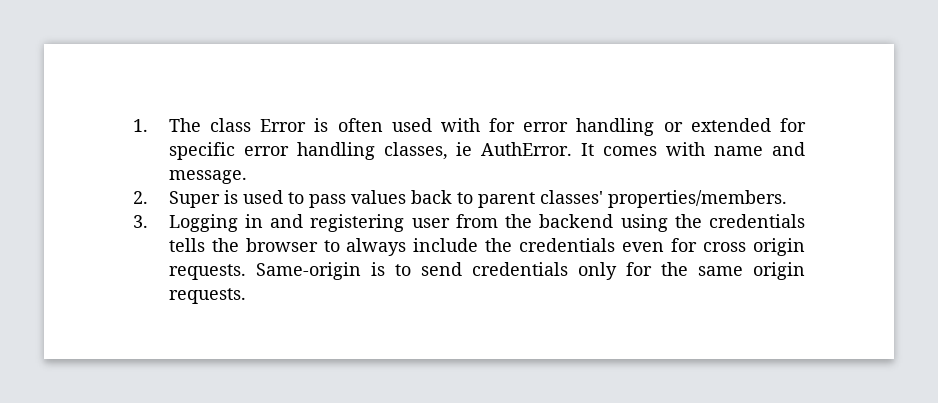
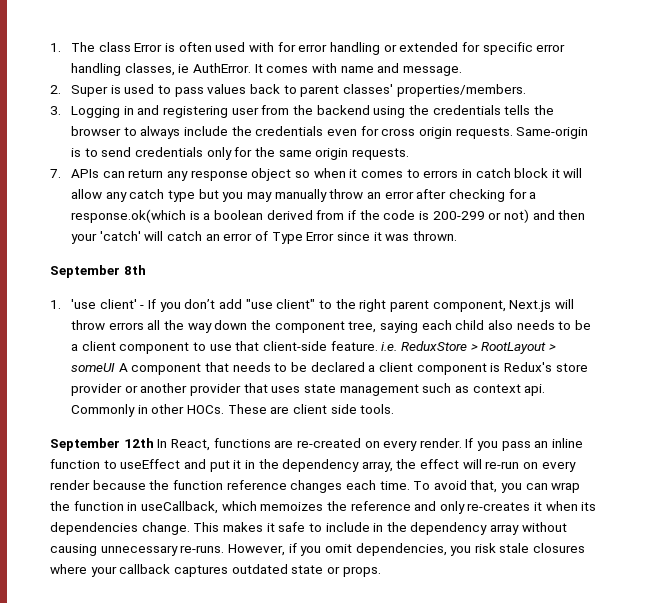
+ 7. APIs can return any response object so when it comes to errors in catch block it will allow any catch type but you may manually throw an error after checking for a response.ok(which is a boolean derived from if the code is 200-299 or not) and then your 'catch' will catch an error of Type Error since it was thrown.
+ September 8th
+ 1. 'use client' - If you don’t add "use client" to the right parent component, Next.js will throw errors all the way down the component tree, saying each child also needs to be a client component to use that client-side feature. i.e. ReduxStore > RootLayout > someUI A component that needs to be declared a client component is Redux's store provider or another provider that uses state management such as context api. Commonly in other HOCs. These are client side tools.
+ September 12th In React, functions are re-created on every render. If you pass an inline function to useEffect and put it in the dependency array, the effect will re-run on every render because the function reference changes each time. To avoid that, you can wrap the function in useCallback, which memoizes the reference and only re-creates it when its dependencies change. This makes it safe to include in the dependency array without causing unnecessary re-runs. However, if you omit dependencies, you risk stale closures where your callback captures outdated state or props.

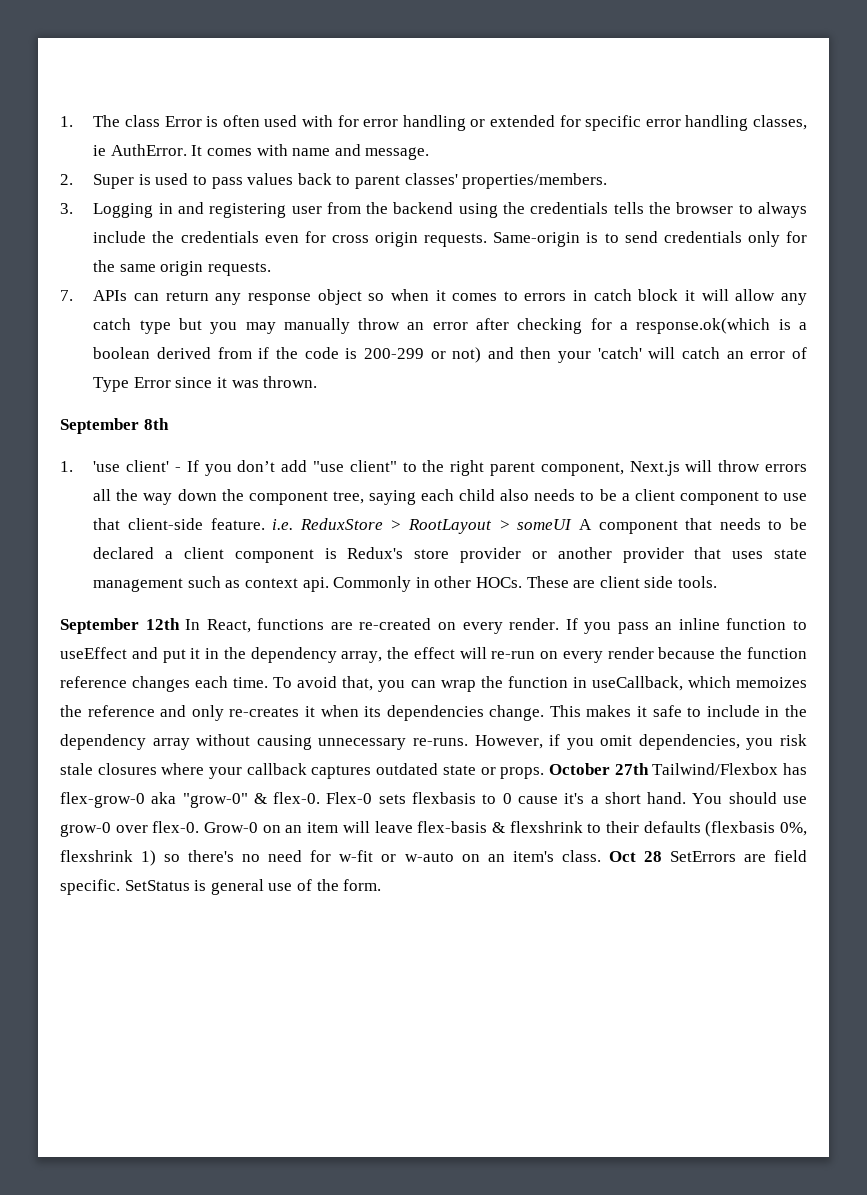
+ October 27th Tailwind/Flexbox has flex-grow-0 aka "grow-0" & flex-0. Flex-0 sets flexbasis to 0 cause it's a short hand. You should use grow-0 over flex-0. Grow-0 on an item will leave flex-basis & flexshrink to their defaults (flexbasis 0%, flexshrink 1) so there's no need for w-fit or w-auto on an item's class. Oct 28 SetErrors are field specific. SetStatus is general use of the form.

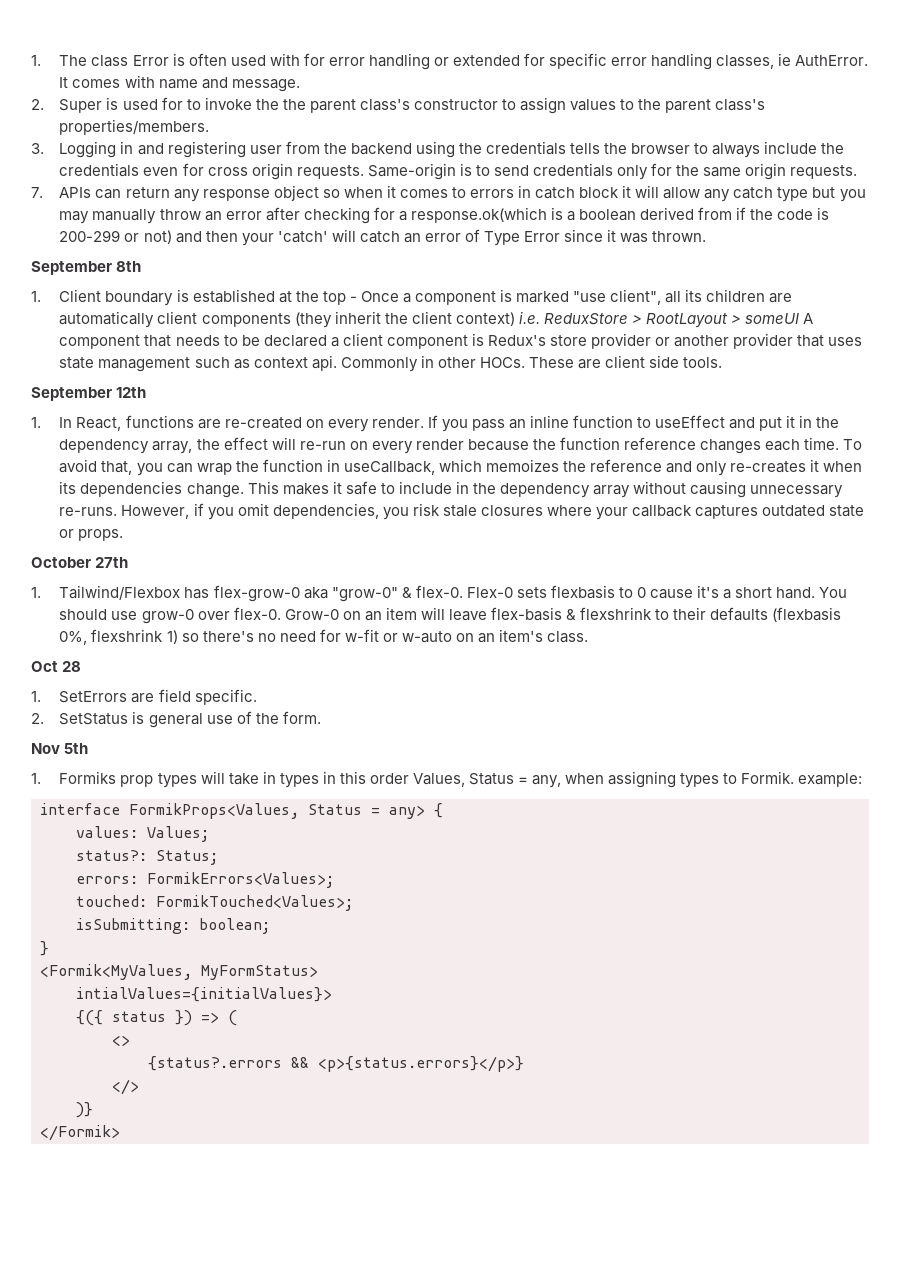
- 2. Super is used to pass values back to parent classes' properties/members.
+ 2. Super is used for to invoke the the parent class's constructor to assign values to the parent class's properties/members.
- 1. 'use client' - If you don’t add "use client" to the right parent component, Next.js will throw errors all the way down the component tree, saying each child also needs to be a client component to use that client-side feature. i.e. ReduxStore > RootLayout > someUI A component that needs to be declared a client component is Redux's store provider or another provider that uses state management such as context api.
+ 1. Client boundary is established at the top - Once a component is marked "use client", all its children are automatically client components (they inherit the client context) i.e. ReduxStore > RootLayout > someUI A component that needs to be declared a client component is Redux's store provider or another provider that uses state management such as context api.
- September 12th In React, functions are re-created on every render.
+ September 12th
+ 1. In React, functions are re-created on every render.
- However, if you omit dependencies, you risk stale closures where your callback captures outdated state or props. October 27th Tailwind/Flexbox has flex-grow-0 aka "grow-0" & flex-0.
+ However, if you omit dependencies, you risk stale closures where your callback captures outdated state or props.
+ October 27th
+ 1. Tailwind/Flexbox has flex-grow-0 aka "grow-0" & flex-0.
- Grow-0 on an item will leave flex-basis & flexshrink to their defaults (flexbasis 0%, flexshrink 1) so there's no need for w-fit or w-auto on an item's class. Oct 28 SetErrors are field specific. SetStatus is general use of the form.
+ Grow-0 on an item will leave flex-basis & flexshrink to their defaults (flexbasis 0%, flexshrink 1) so there's no need for w-fit or w-auto on an item's class.
+ Oct 28
+ 1. SetErrors are field specific.
+ 2. SetStatus is general use of the form.
+ Nov 5th
+ 1. Formiks prop types will take in types in this order Values, Status = any, when assigning types to Formik. example:
+ interface FormikProps<Values, Status = any> {
+ values: Values;
+ status?: Status;
+ errors: FormikErrors<Values>;
+ touched: FormikTouched<Values>;
+ isSubmitting: boolean;
+ }
+ <Formik<MyValues, MyFormStatus>
+ intialValues={initialValues}>
+ {({ status }) => (
+ <>
+ {status?.errors && <p>{status.errors}</p>}
+ </>
+ )}
+ </Formik>

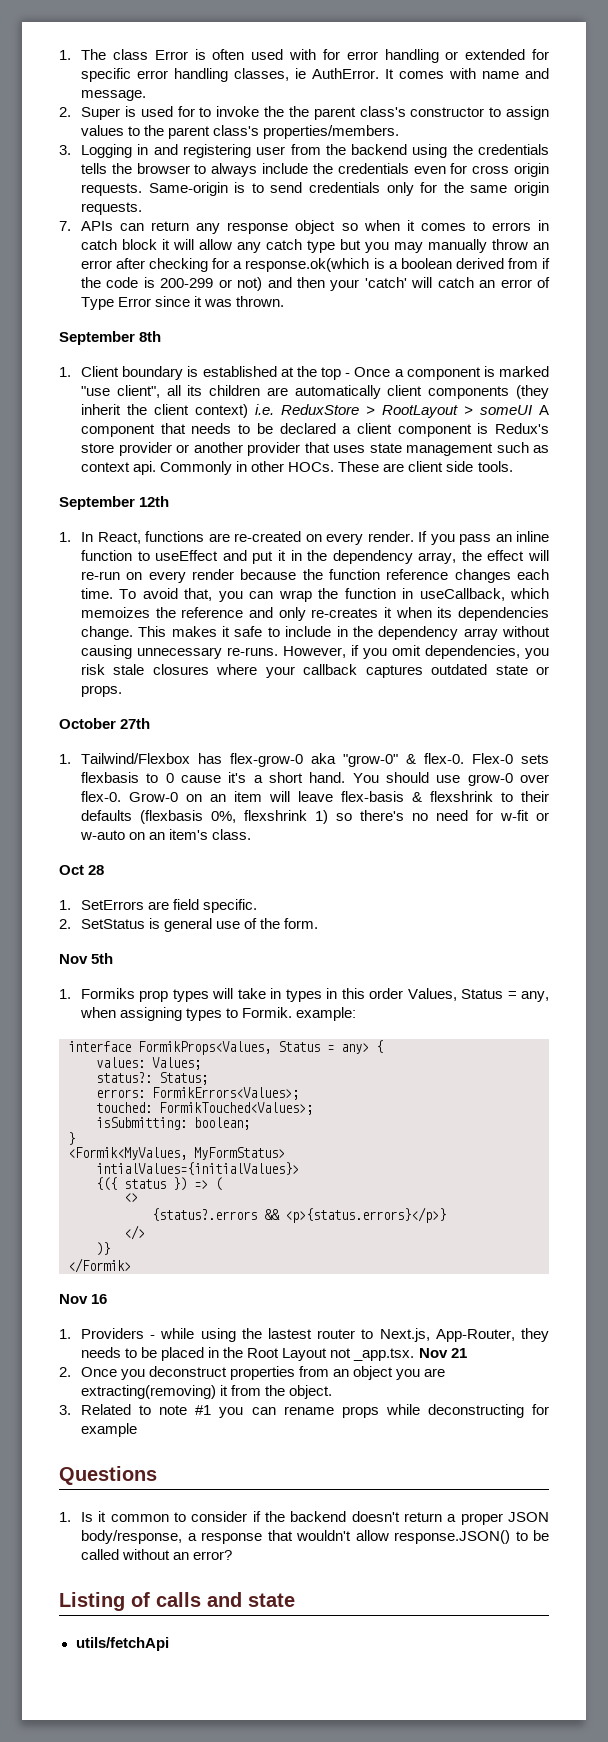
+ Nov 16
+ 1. Providers - while using the lastest router to Next.js, App-Router, they needs to be placed in the Root Layout not _app.tsx. Nov 21
+ 2. Once you deconstruct properties from an object you are extracting(removing) it from the object.
+ 3. Related to note #1 you can rename props while deconstructing for example
+ Questions
+ 1. Is it common to consider if the backend doesn't return a proper JSON body/response, a response that wouldn't allow response.JSON() to be called without an error?
+ Listing of calls and state
+ utils/fetchApi

